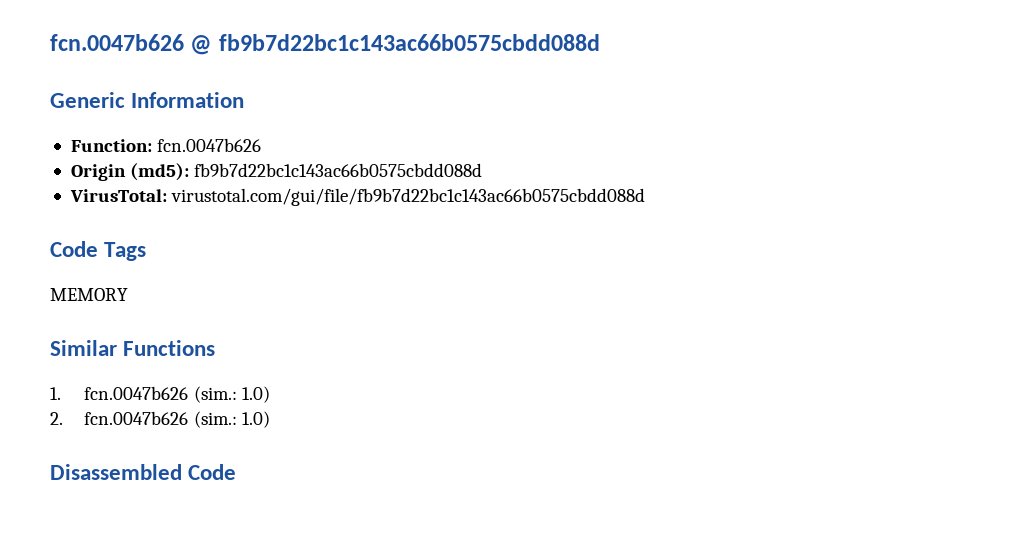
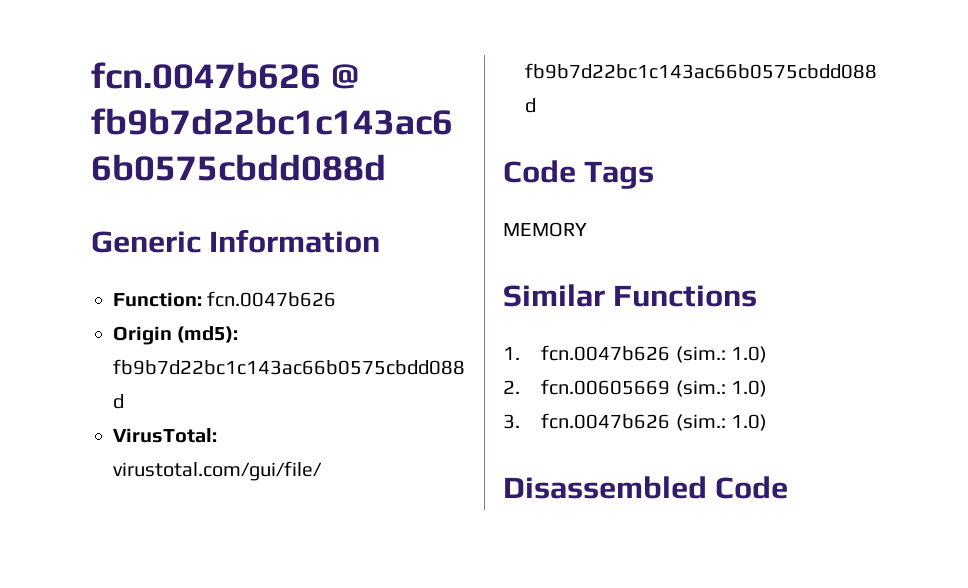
- 2. fcn.0047b626 (sim.: 1.0)
+ 2. fcn.00605669 (sim.: 1.0)
+ 3. fcn.0047b626 (sim.: 1.0)

